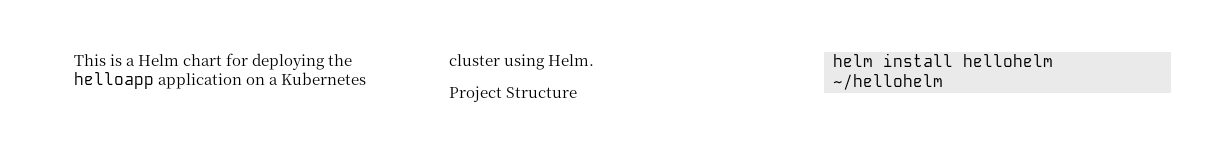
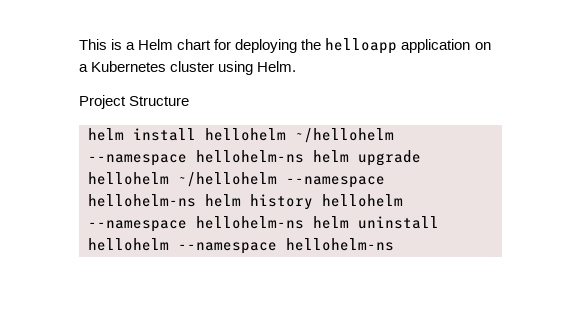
- helm install hellohelm ~/hellohelm
+ helm install hellohelm ~/hellohelm --namespace hellohelm-ns helm upgrade hellohelm ~/hellohelm --namespace hellohelm-ns helm history hellohelm --namespace hellohelm-ns helm uninstall hellohelm --namespace hellohelm-ns

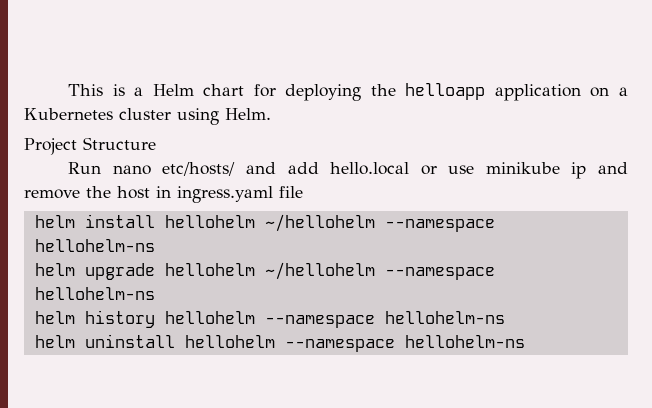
+ Run nano etc/hosts/ and add hello.local or use minikube ip and remove the host in ingress.yaml file
- helm install hellohelm ~/hellohelm --namespace hellohelm-ns helm upgrade hellohelm ~/hellohelm --namespace hellohelm-ns helm history hellohelm --namespace hellohelm-ns helm uninstall hellohelm --namespace hellohelm-ns
+ helm install hellohelm ~/hellohelm --namespace hellohelm-ns
+ helm upgrade hellohelm ~/hellohelm --namespace hellohelm-ns
+ helm history hellohelm --namespace hellohelm-ns
+ helm uninstall hellohelm --namespace hellohelm-ns

